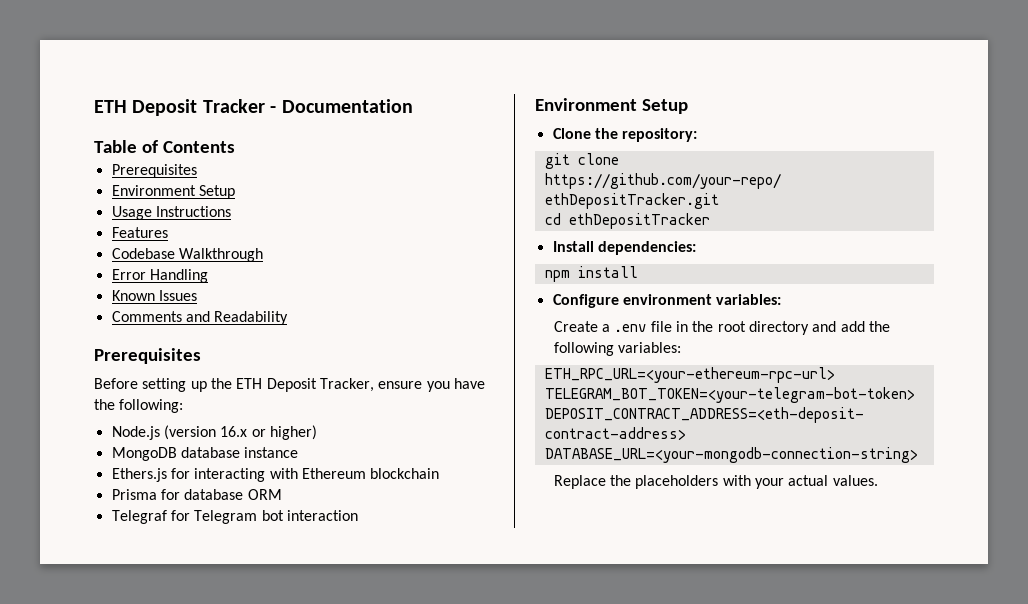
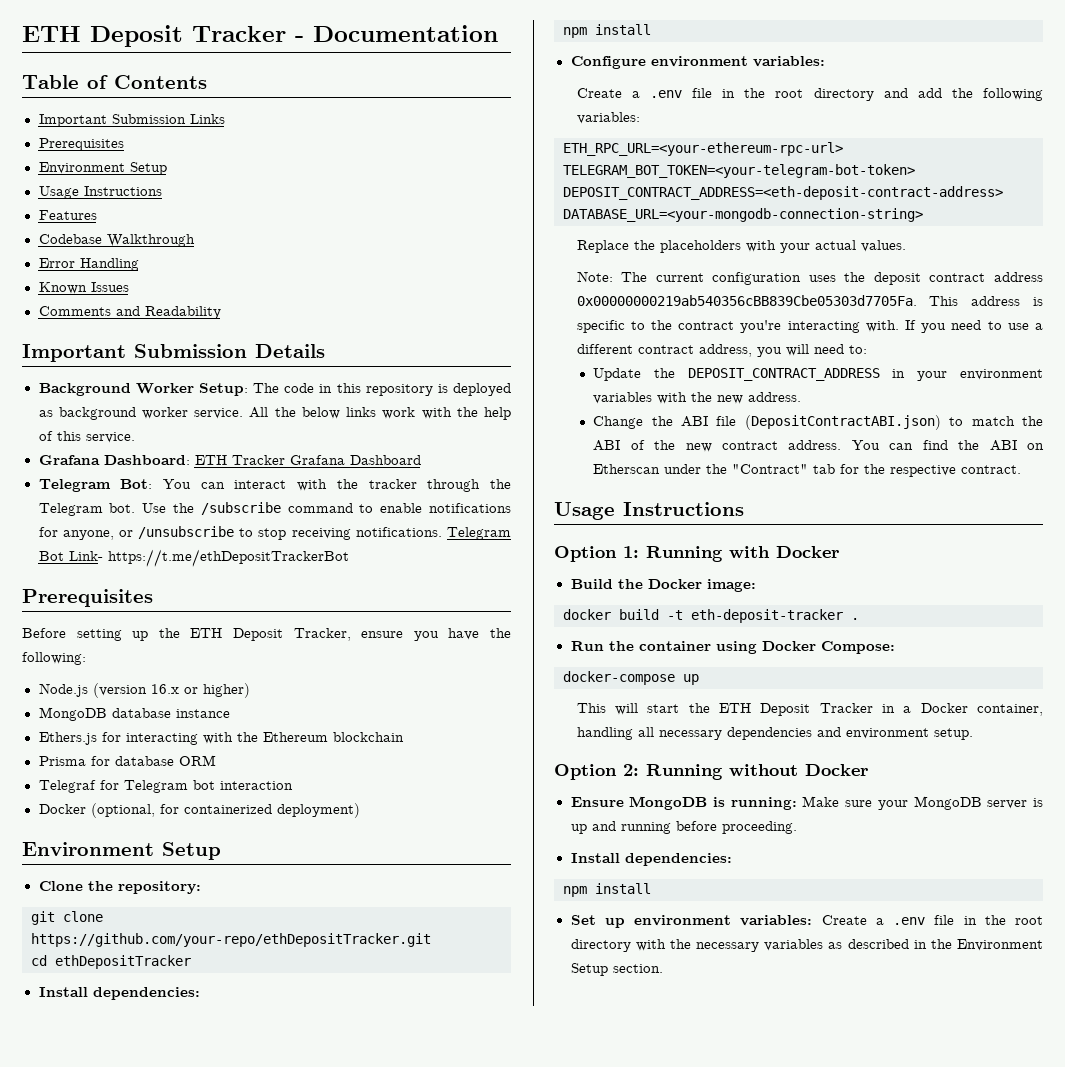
+ Important Submission Links
+ Important Submission Details
+ Background Worker Setup: The code in this repository is deployed as background worker service. All the below links work with the help of this service.
+ Grafana Dashboard: ETH Tracker Grafana Dashboard
+ Telegram Bot: You can interact with the tracker through the Telegram bot. Use the /subscribe command to enable notifications for anyone, or /unsubscribe to stop receiving notifications. Telegram Bot Link- https://t.me/ethDepositTrackerBot
- Ethers.js for interacting with Ethereum blockchain
+ Ethers.js for interacting with the Ethereum blockchain
+ Docker (optional, for containerized deployment)
+ Note: The current configuration uses the deposit contract address 0x00000000219ab540356cBB839Cbe05303d7705Fa. This address is specific to the contract you're interacting with. If you need to use a different contract address, you will need to:
+ Update the DEPOSIT_CONTRACT_ADDRESS in your environment variables with the new address.
+ Change the ABI file (DepositContractABI.json) to match the ABI of the new contract address. You can find the ABI on Etherscan under the "Contract" tab for the respective contract.
+ Usage Instructions
+ Option 1: Running with Docker
+ Build the Docker image:
+ docker build -t eth-deposit-tracker .
+ Run the container using Docker Compose:
+ docker-compose up
+ This will start the ETH Deposit Tracker in a Docker container, handling all necessary dependencies and environment setup.
+ Option 2: Running without Docker
+ Ensure MongoDB is running: Make sure your MongoDB server is up and running before proceeding.
+ Install dependencies:
+ npm install
+ Set up environment variables: Create a .env file in the root directory with the necessary variables as described in the Environment Setup section.

